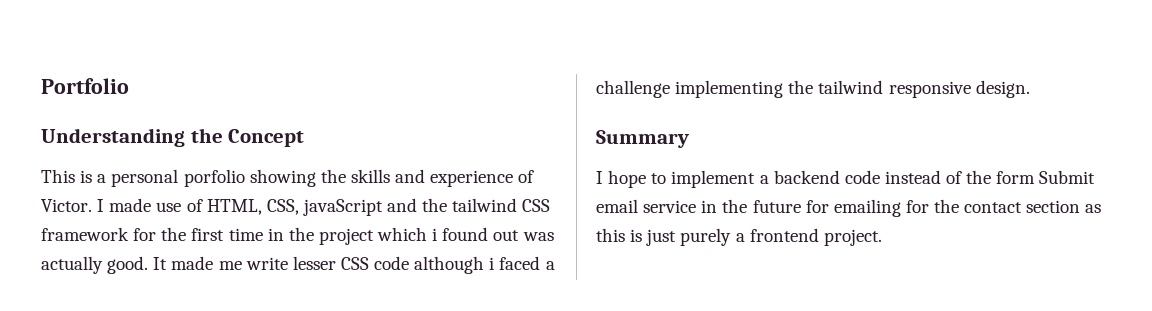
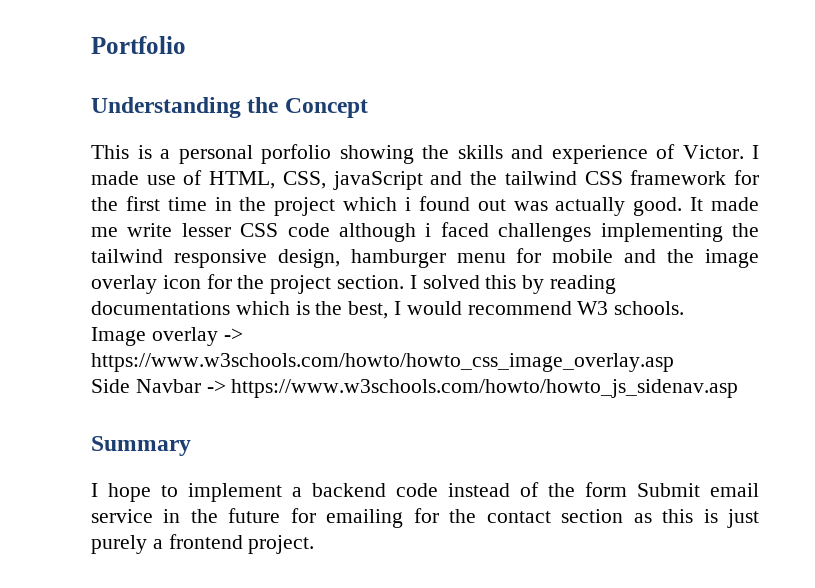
- It made me write lesser CSS code although i faced a challenge implementing the tailwind responsive design.
+ It made me write lesser CSS code although i faced challenges implementing the tailwind responsive design, hamburger menu for mobile and the image overlay icon for the project section. I solved this by reading documentations which is the best, I would recommend W3 schools.
+ Image overlay -> https://www.w3schools.com/howto/howto_css_image_overlay.asp
+ Side Navbar -> https://www.w3schools.com/howto/howto_js_sidenav.asp

